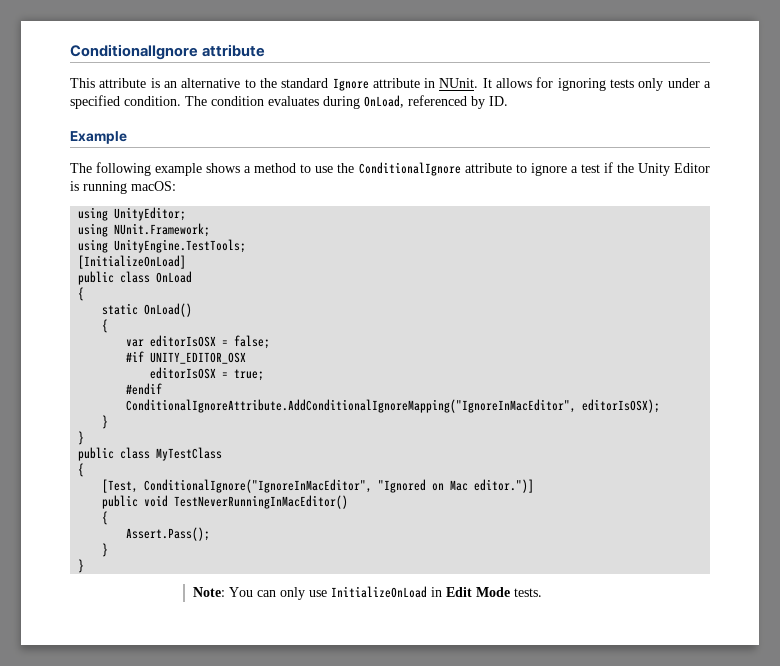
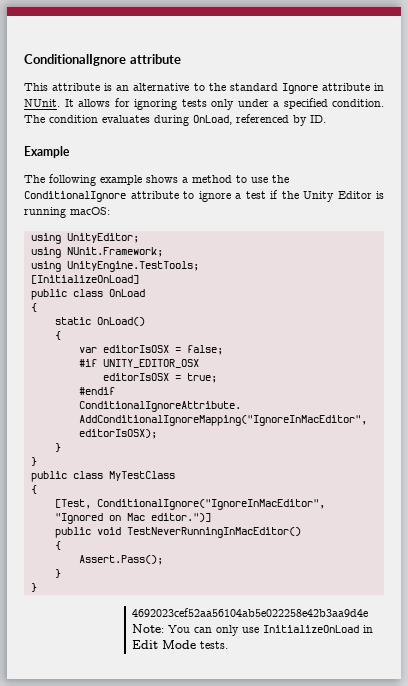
- Note: You can only use InitializeOnLoad in Edit Mode tests.
+ 4692023cef52aa56104ab5e022258e42b3aa9d4e Note: You can only use InitializeOnLoad in Edit Mode tests.

